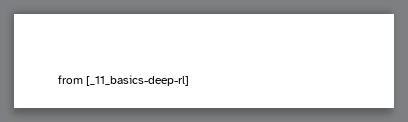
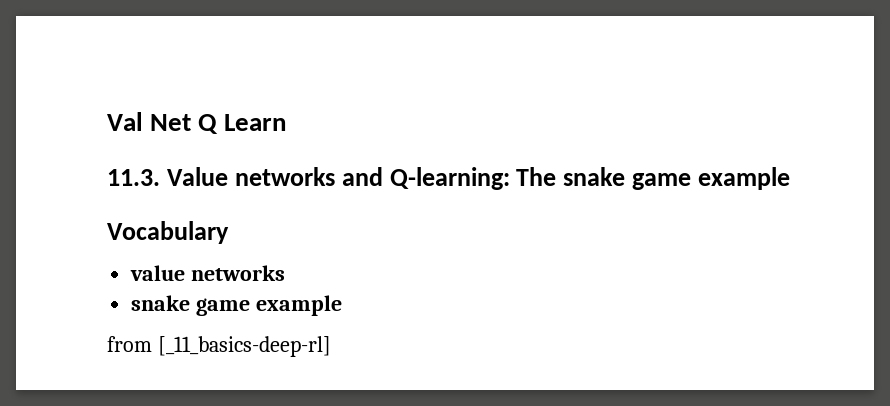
+ Val Net Q Learn
+ 11.3. Value networks and Q-learning: The snake game example
+ Vocabulary
+ value networks
+ snake game example

